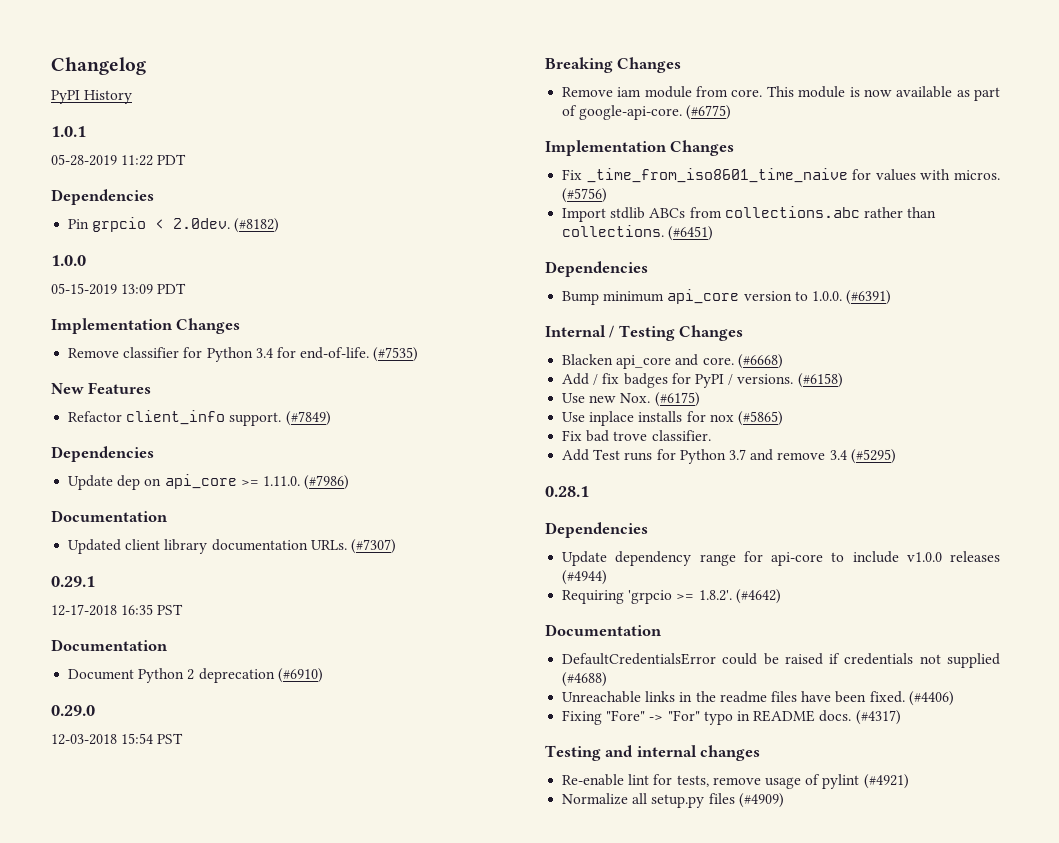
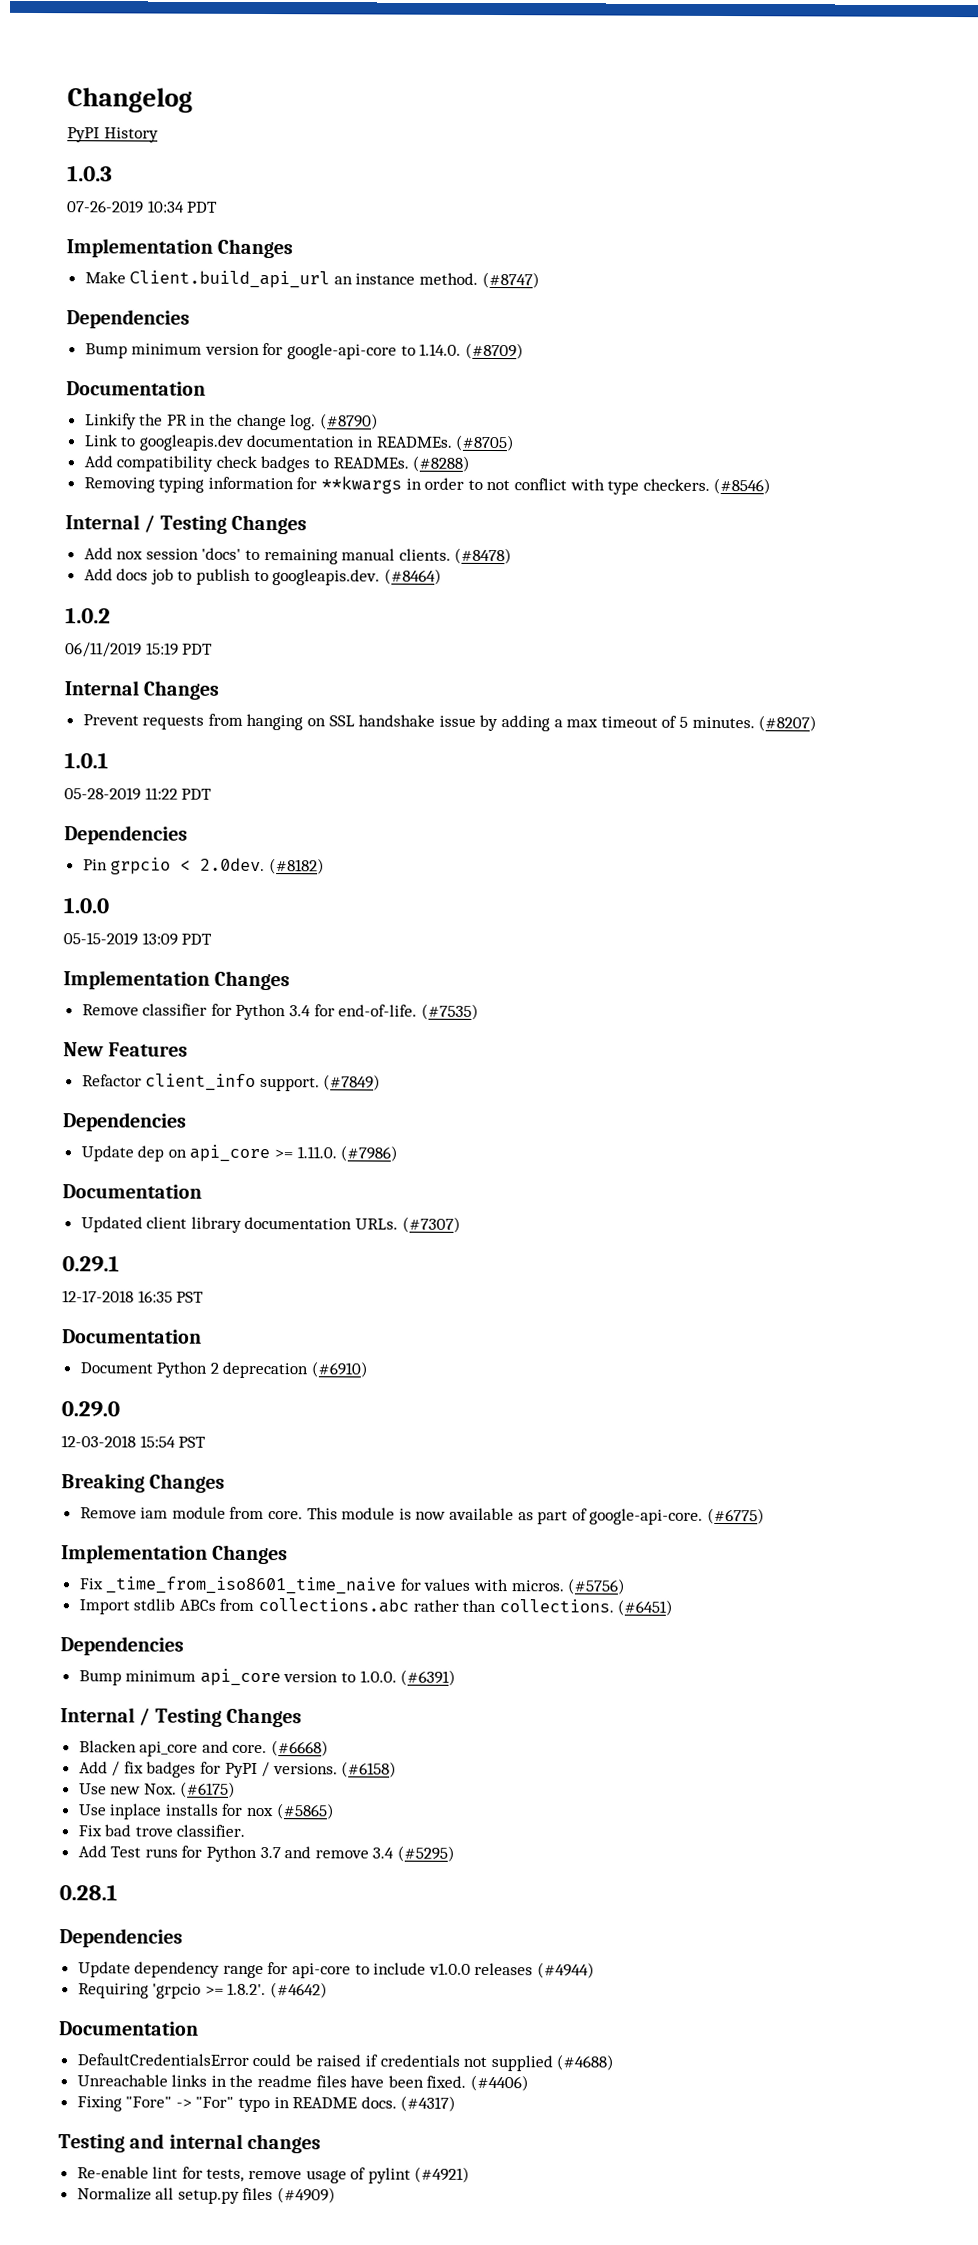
+ 1.0.3
+ 07-26-2019 10:34 PDT
+ Implementation Changes
+ Make Client.build_api_url an instance method. (#8747)
+ Dependencies
+ Bump minimum version for google-api-core to 1.14.0. (#8709)
+ Documentation
+ Linkify the PR in the change log. (#8790)
+ Link to googleapis.dev documentation in READMEs. (#8705)
+ Add compatibility check badges to READMEs. (#8288)
+ Removing typing information for **kwargs in order to not conflict with type checkers. (#8546)
+ Internal / Testing Changes
+ Add nox session 'docs' to remaining manual clients. (#8478)
+ Add docs job to publish to googleapis.dev. (#8464)
+ 1.0.2
+ 06/11/2019 15:19 PDT
+ Internal Changes
+ Prevent requests from hanging on SSL handshake issue by adding a max timeout of 5 minutes. (#8207)

